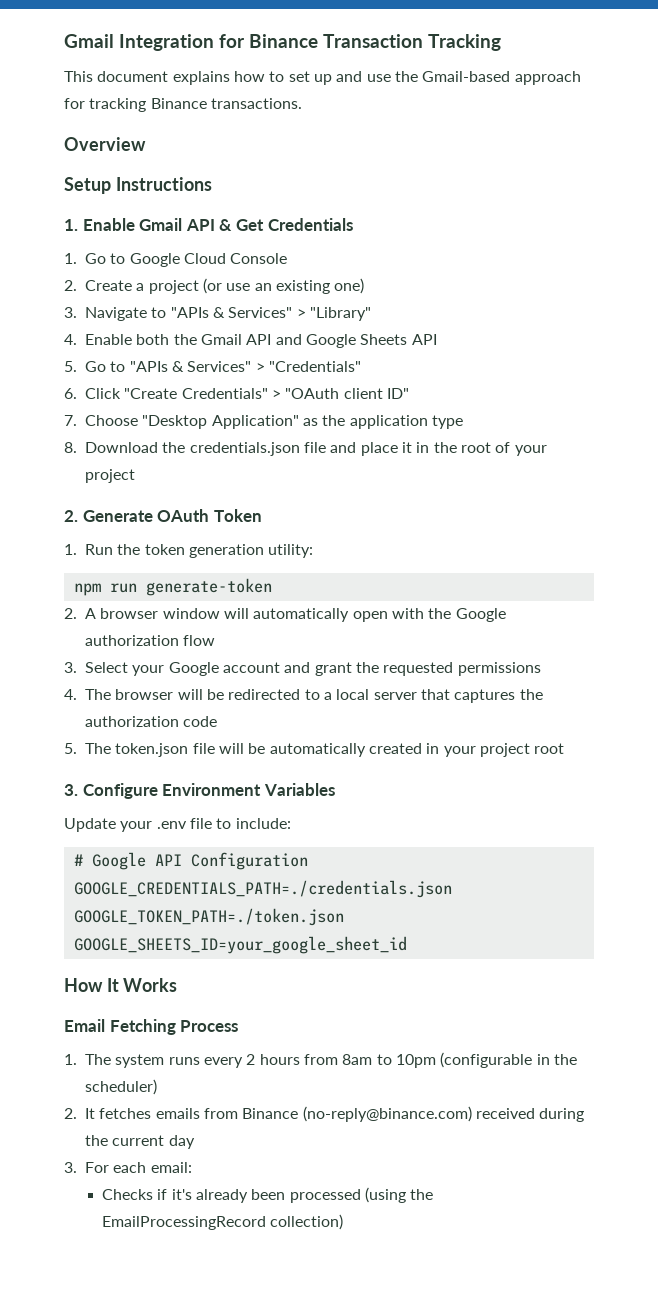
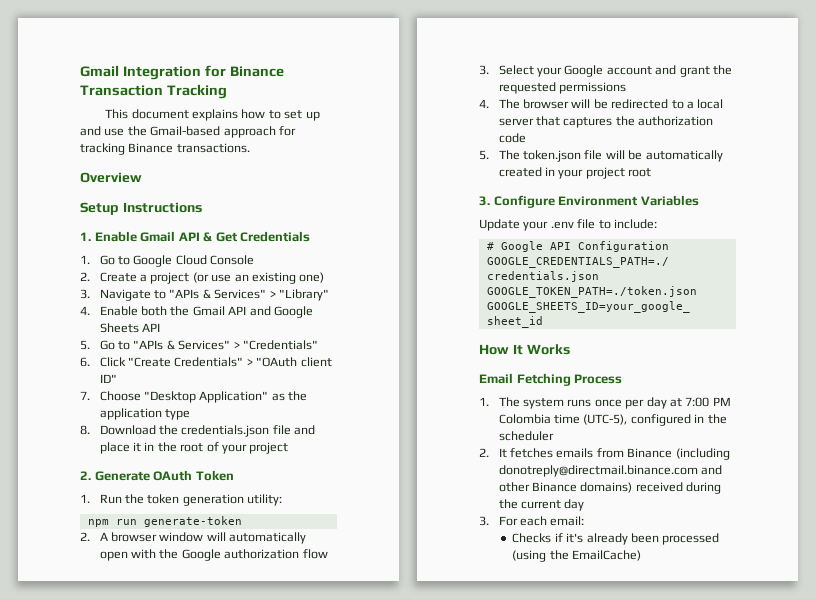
- 1. The system runs every 2 hours from 8am to 10pm (configurable in the scheduler)
+ 1. The system runs once per day at 7:00 PM Colombia time (UTC-5), configured in the scheduler
- 2. It fetches emails from Binance (no-reply@binance.com) received during the current day
+ 2. It fetches emails from Binance (including donotreply@directmail.binance.com and other Binance domains) received during the current day
- Checks if it's already been processed (using the EmailProcessingRecord collection)
+ Checks if it's already been processed (using the EmailCache)

